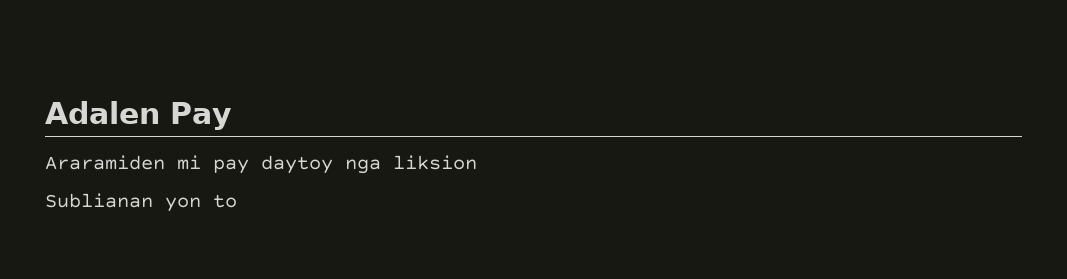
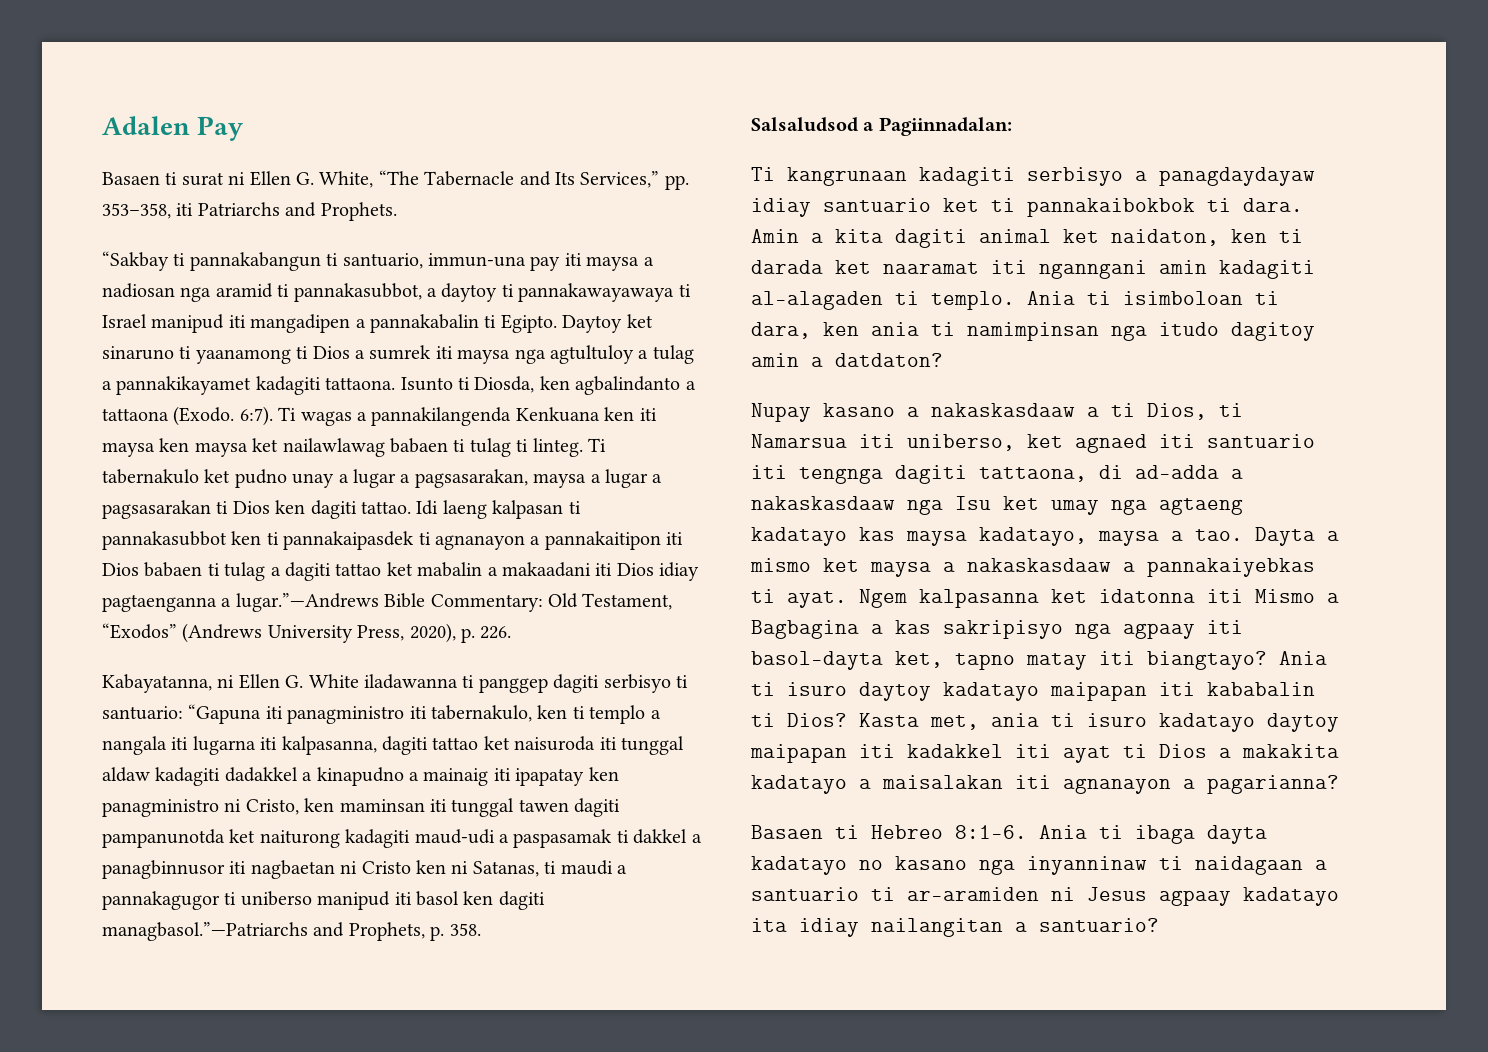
- Araramiden mi pay daytoy nga liksion
- Sublianan yon to
+ Basaen ti surat ni Ellen G. White, “The Tabernacle and Its Services,” pp. 353–358, iti Patriarchs and Prophets.
+ “Sakbay ti pannakabangun ti santuario, immun-una pay iti maysa a nadiosan nga aramid ti pannakasubbot, a daytoy ti pannakawayawaya ti Israel manipud iti mangadipen a pannakabalin ti Egipto. Daytoy ket sinaruno ti yaanamong ti Dios a sumrek iti maysa nga agtultuloy a tulag a pannakikayamet kadagiti tattaona. Isunto ti Diosda, ken agbalindanto a tattaona (Exodo. 6:7). Ti wagas a pannakilangenda Kenkuana ken iti maysa ken maysa ket nailawlawag babaen ti tulag ti linteg. Ti tabernakulo ket pudno unay a lugar a pagsasarakan, maysa a lugar a pagsasarakan ti Dios ken dagiti tattao. Idi laeng kalpasan ti pannakasubbot ken ti pannakaipasdek ti agnanayon a pannakaitipon iti Dios babaen ti tulag a dagiti tattao ket mabalin a makaadani iti Dios idiay pagtaenganna a lugar.”—Andrews Bible Commentary: Old Testament, “Exodos” (Andrews University Press, 2020), p. 226.
+ Kabayatanna, ni Ellen G. White iladawanna ti panggep dagiti serbisyo ti santuario: “Gapuna iti panagministro iti tabernakulo, ken ti templo a nangala iti lugarna iti kalpasanna, dagiti tattao ket naisuroda iti tunggal aldaw kadagiti dadakkel a kinapudno a mainaig iti ipapatay ken panagministro ni Cristo, ken maminsan iti tunggal tawen dagiti pampanunotda ket naiturong kadagiti maud-udi a paspasamak ti dakkel a panagbinnusor iti nagbaetan ni Cristo ken ni Satanas, ti maudi a pannakagugor ti uniberso manipud iti basol ken dagiti managbasol.”—Patriarchs and Prophets, p. 358.
+ Salsaludsod a Pagiinnadalan:
+ Ti kangrunaan kadagiti serbisyo a panagdaydayaw idiay santuario ket ti pannakaibokbok ti dara. Amin a kita dagiti animal ket naidaton, ken ti darada ket naaramat iti nganngani amin kadagiti al-alagaden ti templo. Ania ti isimboloan ti dara, ken ania ti namimpinsan nga itudo dagitoy amin a datdaton?
+ Nupay kasano a nakaskasdaaw a ti Dios, ti Namarsua iti uniberso, ket agnaed iti santuario iti tengnga dagiti tattaona, di ad-adda a nakaskasdaaw nga Isu ket umay nga agtaeng kadatayo kas maysa kadatayo, maysa a tao. Dayta a mismo ket maysa a nakaskasdaaw a pannakaiyebkas ti ayat. Ngem kalpasanna ket idatonna iti Mismo a Bagbagina a kas sakripisyo nga agpaay iti basol—dayta ket, tapno matay iti biangtayo? Ania ti isuro daytoy kadatayo maipapan iti kababalin ti Dios? Kasta met, ania ti isuro kadatayo daytoy maipapan iti kadakkel iti ayat ti Dios a makakita kadatayo a maisalakan iti agnanayon a pagarianna?
+ Basaen ti Hebreo 8:1–6. Ania ti ibaga dayta kadatayo no kasano nga inyanninaw ti naidagaan a santuario ti ar-aramiden ni Jesus agpaay kadatayo ita idiay nailangitan a santuario?

